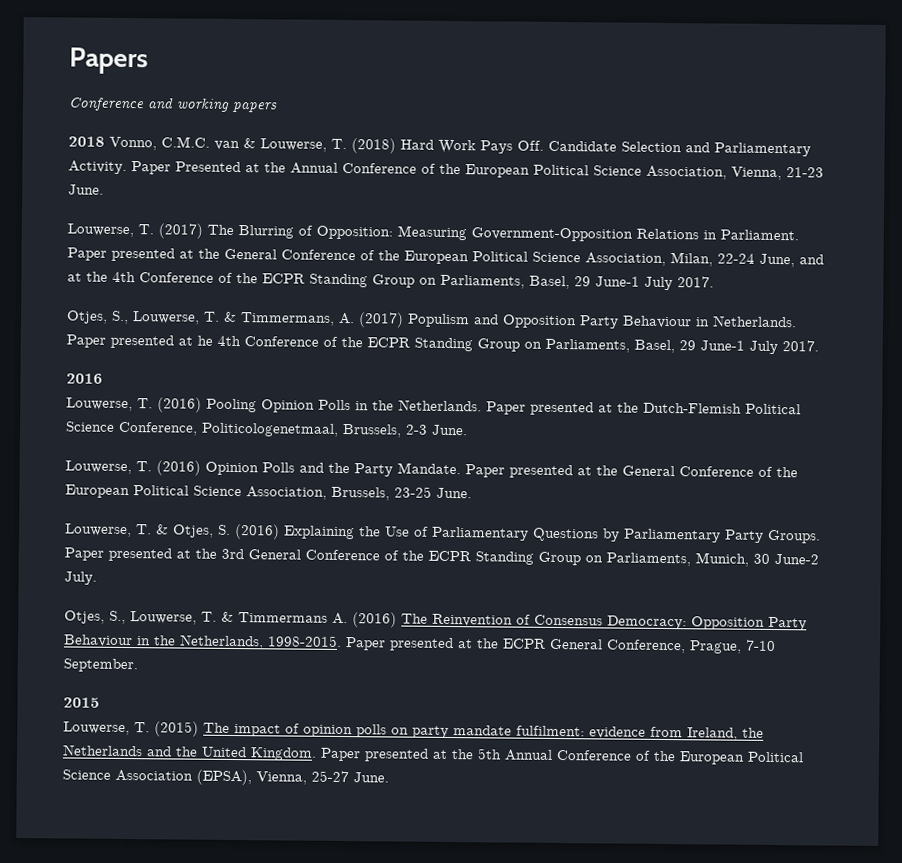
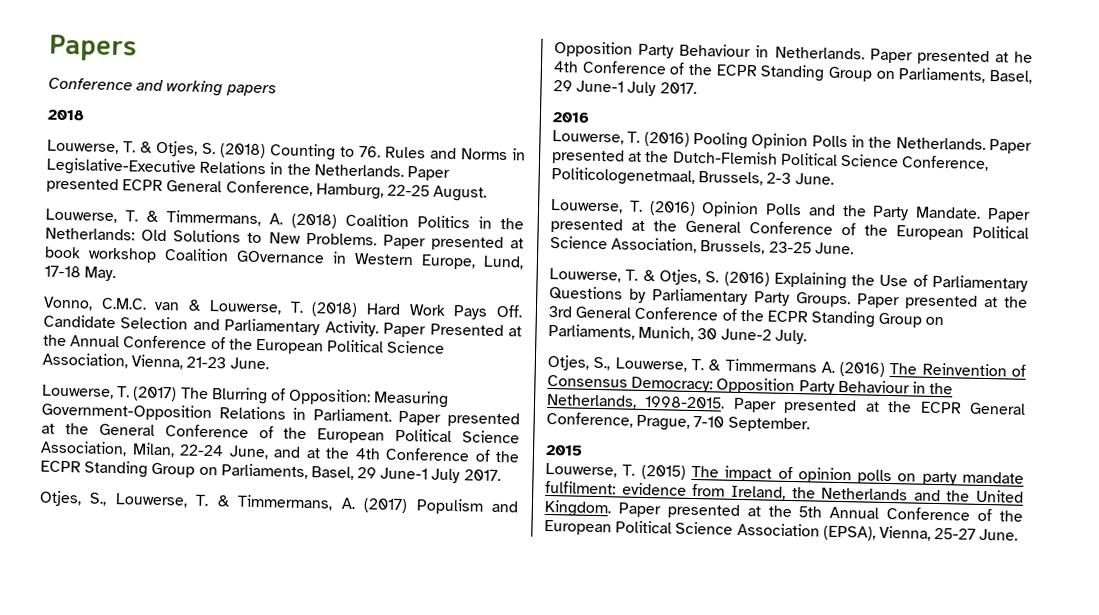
- 2018 Vonno, C.M.C. van & Louwerse, T. (2018) Hard Work Pays Off. Candidate Selection and Parliamentary Activity.
+ 2018
+ Louwerse, T. & Otjes, S. (2018) Counting to 76. Rules and Norms in Legislative-Executive Relations in the Netherlands. Paper presented ECPR General Conference, Hamburg, 22-25 August.
+ Louwerse, T. & Timmermans, A. (2018) Coalition Politics in the Netherlands: Old Solutions to New Problems. Paper presented at book workshop Coalition GOvernance in Western Europe, Lund, 17-18 May.
+ Vonno, C.M.C. van & Louwerse, T. (2018) Hard Work Pays Off. Candidate Selection and Parliamentary Activity.

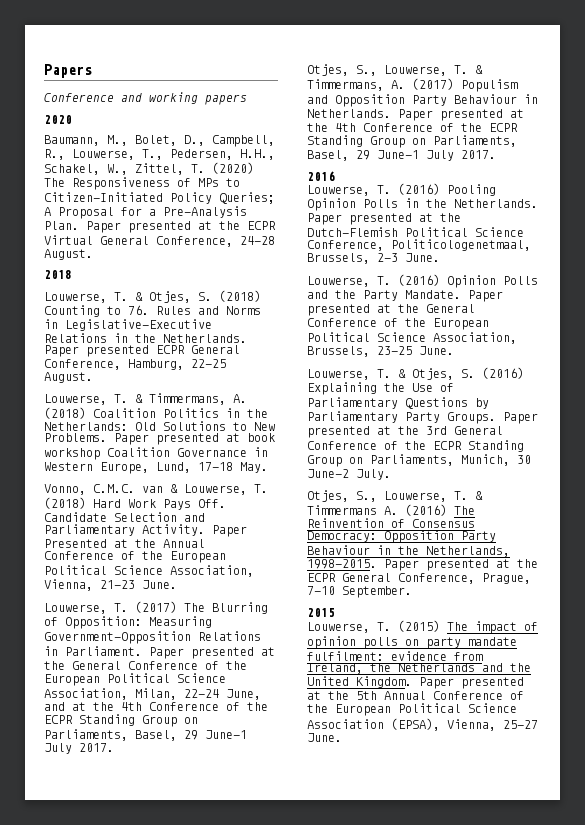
+ 2020
+ Baumann, M., Bolet, D., Campbell, R., Louwerse, T., Pedersen, H.H., Schakel, W., Zittel, T. (2020) The Responsiveness of MPs to Citizen-Initiated Policy Queries; A Proposal for a Pre-Analysis Plan. Paper presented at the ECPR Virtual General Conference, 24-28 August.
- Paper presented at book workshop Coalition GOvernance in Western Europe, Lund, 17-18 May.
+ Paper presented at book workshop Coalition Governance in Western Europe, Lund, 17-18 May.
- Paper presented at he 4th Conference of the ECPR Standing Group on Parliaments, Basel, 29 June-1 July 2017.
+ Paper presented at the 4th Conference of the ECPR Standing Group on Parliaments, Basel, 29 June-1 July 2017.

